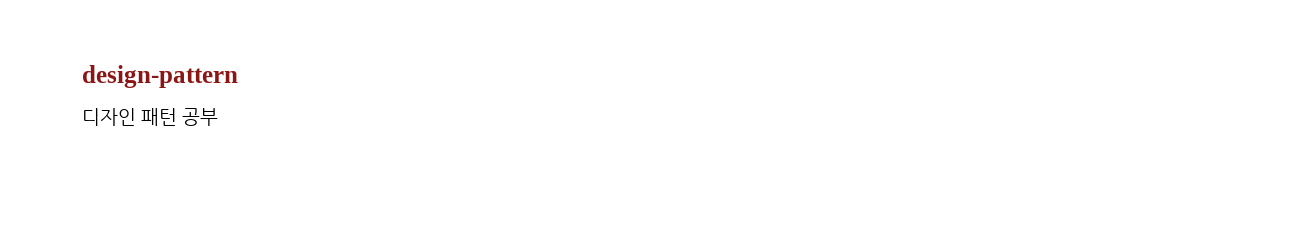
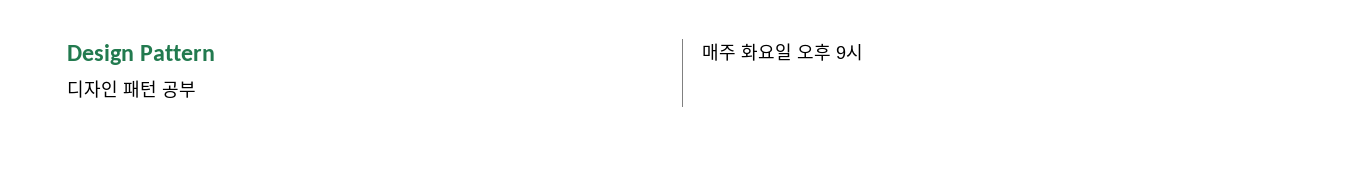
- design-pattern
+ Design Pattern
+ 매주 화요일 오후 9시

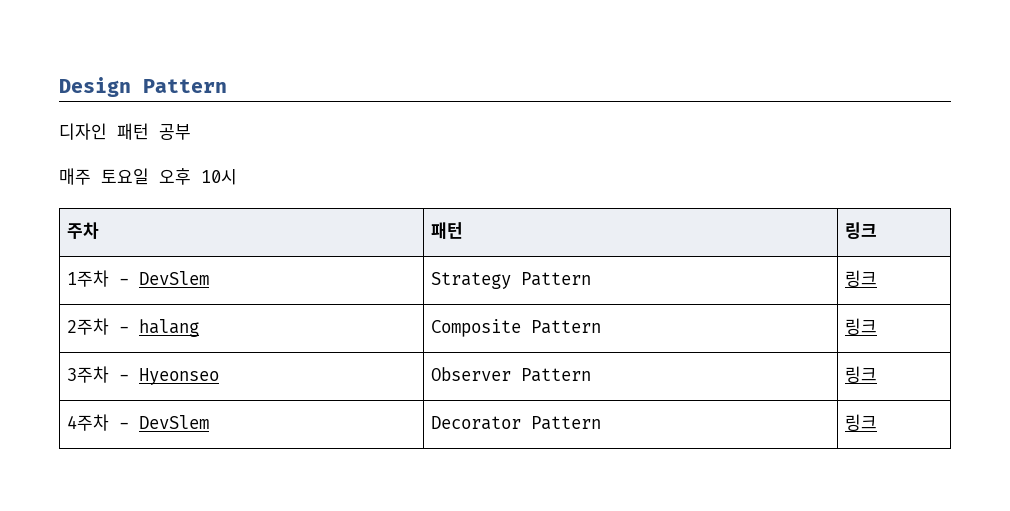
- 매주 화요일 오후 9시
+ 매주 토요일 오후 10시
+ 주차 | 패턴 | 링크
+ 1주차 - DevSlem | Strategy Pattern | 링크
+ 2주차 - halang | Composite Pattern | 링크
+ 3주차 - Hyeonseo | Observer Pattern | 링크
+ 4주차 - DevSlem | Decorator Pattern | 링크

